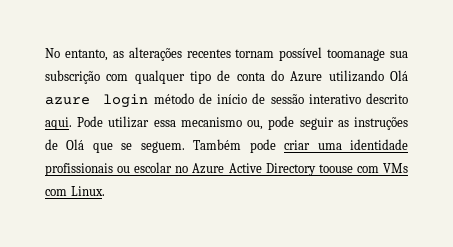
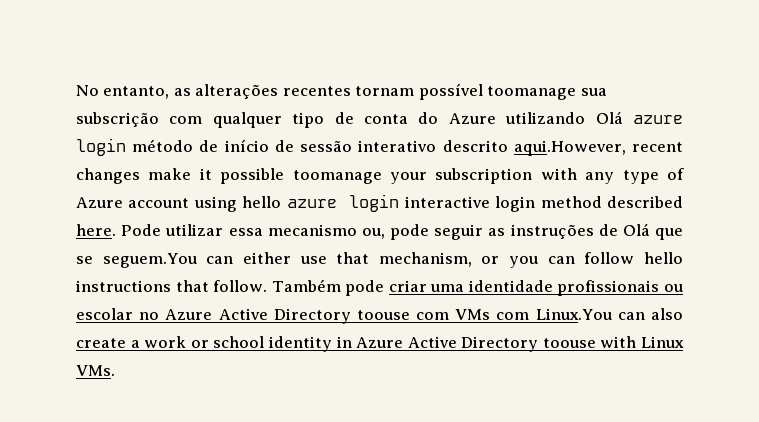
- No entanto, as alterações recentes tornam possível toomanage sua subscrição com qualquer tipo de conta do Azure utilizando Olá azure login método de início de sessão interativo descrito aqui.
+ No entanto, as alterações recentes tornam possível toomanage sua subscrição com qualquer tipo de conta do Azure utilizando Olá azure login método de início de sessão interativo descrito aqui.However, recent changes make it possible toomanage your subscription with any type of Azure account using hello azure login interactive login method described here.
- Pode utilizar essa mecanismo ou, pode seguir as instruções de Olá que se seguem.
+ Pode utilizar essa mecanismo ou, pode seguir as instruções de Olá que se seguem.You can either use that mechanism, or you can follow hello instructions that follow.
- Também pode criar uma identidade profissionais ou escolar no Azure Active Directory toouse com VMs com Linux.
+ Também pode criar uma identidade profissionais ou escolar no Azure Active Directory toouse com VMs com Linux.You can also create a work or school identity in Azure Active Directory toouse with Linux VMs.

